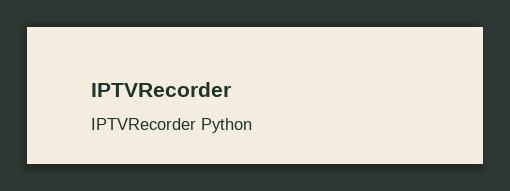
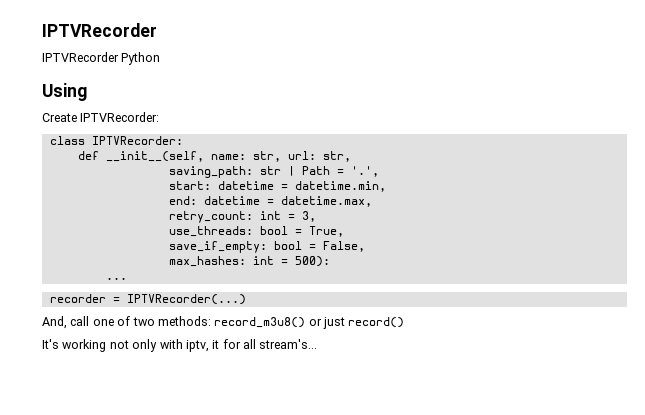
+ Using
+ Create IPTVRecorder:
+ class IPTVRecorder:
+ def __init__(self, name: str, url: str,
+ saving_path: str | Path = '.',
+ start: datetime = datetime.min,
+ end: datetime = datetime.max,
+ retry_count: int = 3,
+ use_threads: bool = True,
+ save_if_empty: bool = False,
+ max_hashes: int = 500):
+ ...
+ recorder = IPTVRecorder(...)
+ And, call one of two methods: record_m3u8() or just record()
+ It's working not only with iptv, it for all stream's...

